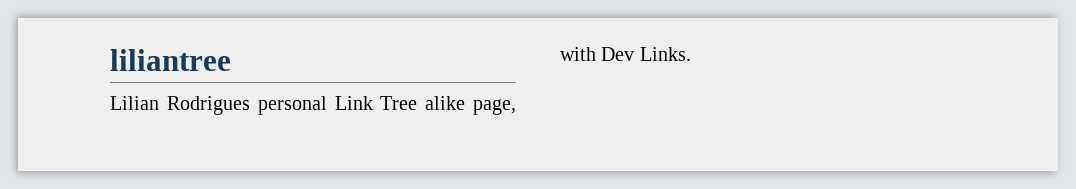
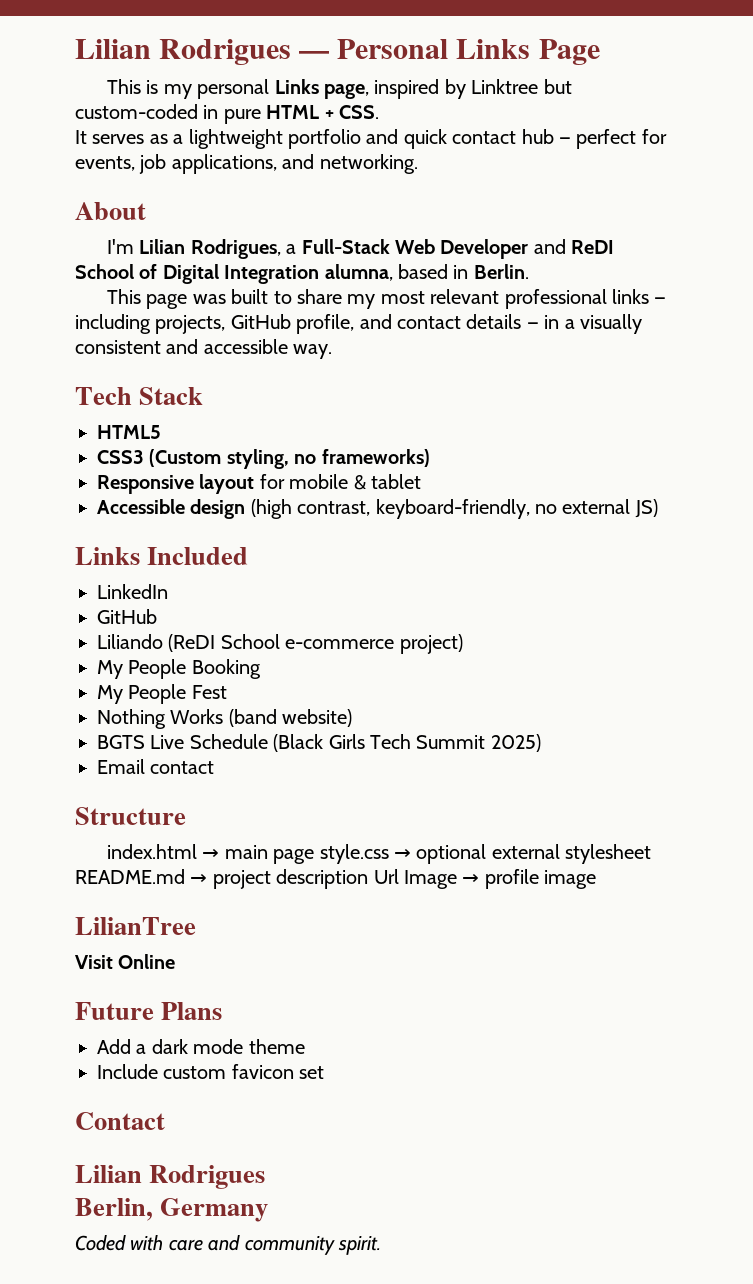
- liliantree
- Lilian Rodrigues personal Link Tree alike page, with Dev Links.
+ Lilian Rodrigues — Personal Links Page
+ This is my personal Links page, inspired by Linktree but custom-coded in pure HTML + CSS.
+ It serves as a lightweight portfolio and quick contact hub — perfect for events, job applications, and networking.
+ About
+ I'm Lilian Rodrigues, a Full-Stack Web Developer and ReDI School of Digital Integration alumna, based in Berlin.
+ This page was built to share my most relevant professional links — including projects, GitHub profile, and contact details — in a visually consistent and accessible way.
+ Tech Stack
+ HTML5
+ CSS3 (Custom styling, no frameworks)
+ Responsive layout for mobile & tablet
+ Accessible design (high contrast, keyboard-friendly, no external JS)
+ Links Included
+ LinkedIn
+ GitHub
+ Liliando (ReDI School e-commerce project)
+ My People Booking
+ My People Fest
+ Nothing Works (band website)
+ BGTS Live Schedule (Black Girls Tech Summit 2025)
+ Email contact
+ Structure
+ index.html → main page style.css → optional external stylesheet README.md → project description Url Image → profile image
+ LilianTree
+ Visit Online
+ Future Plans
+ Add a dark mode theme
+ Include custom favicon set
+ Contact
+ Lilian Rodrigues
+ Berlin, Germany
+ Coded with care and community spirit.

